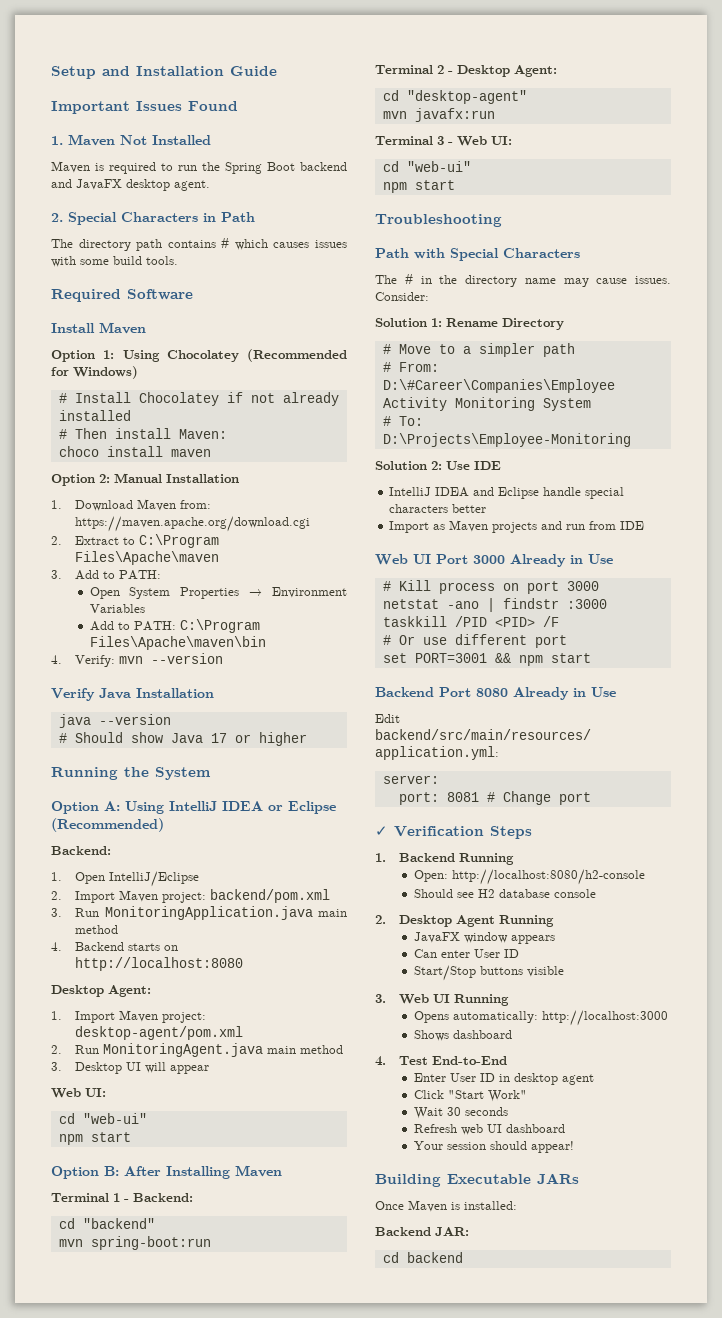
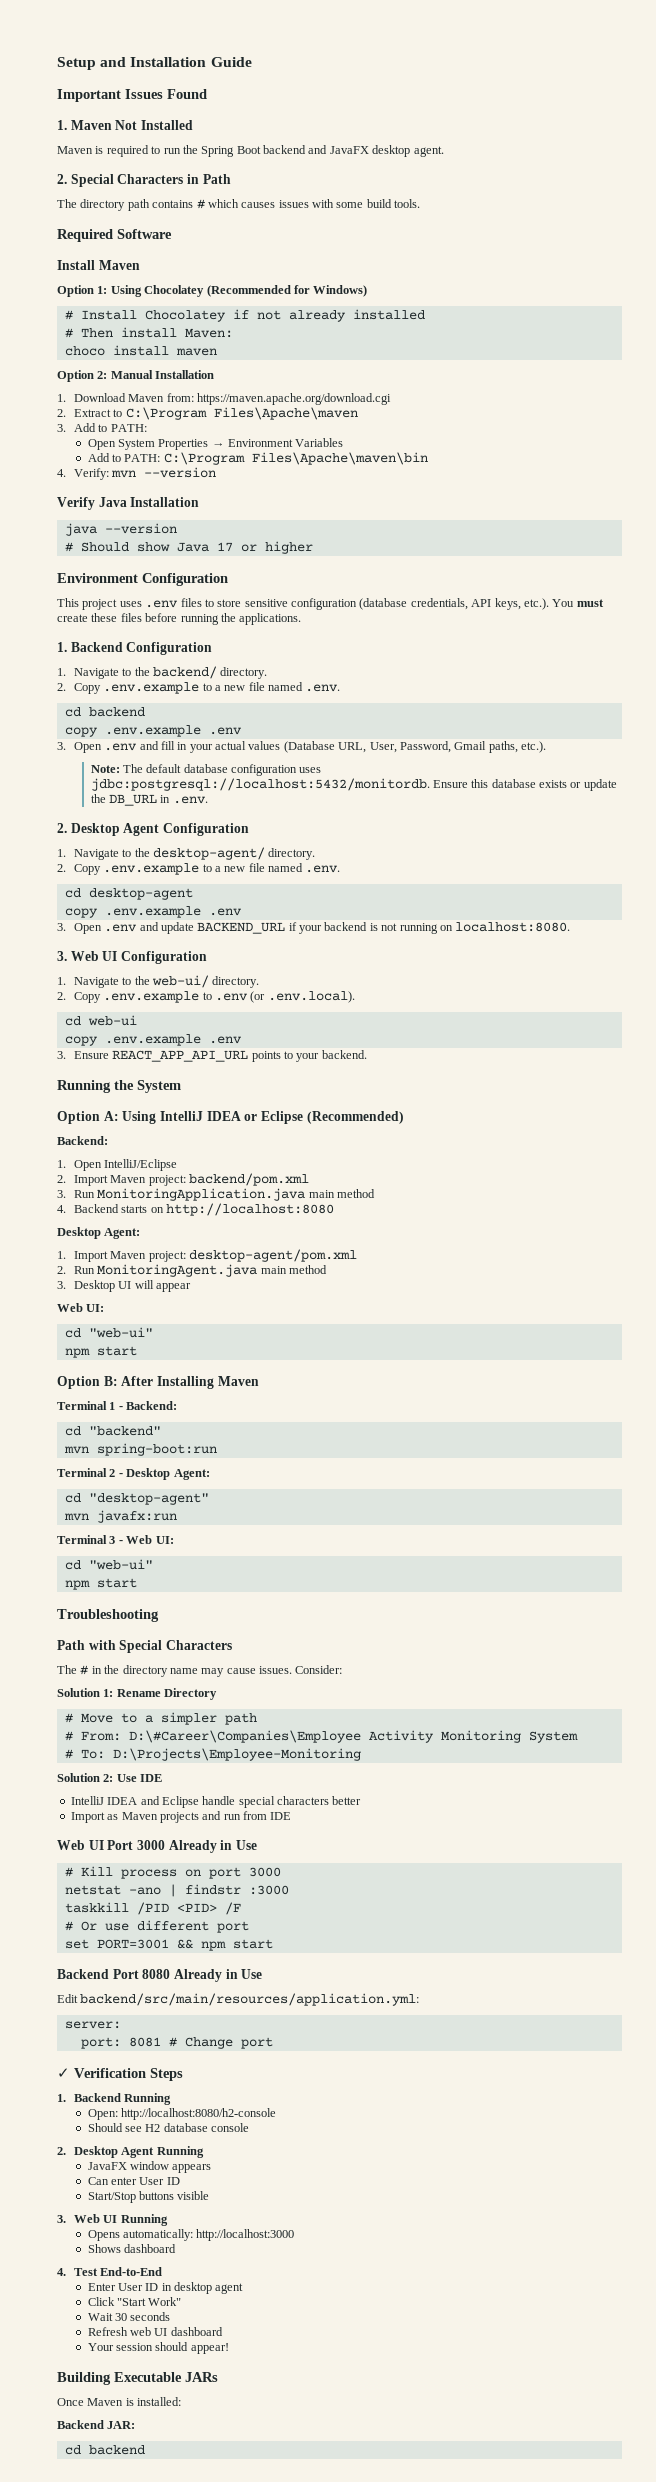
+ Environment Configuration
+ This project uses .env files to store sensitive configuration (database credentials, API keys, etc.). You must create these files before running the applications.
+ 1. Backend Configuration
+ 1. Navigate to the backend/ directory.
+ 2. Copy .env.example to a new file named .env.
+ cd backend
+ copy .env.example .env
+ 3. Open .env and fill in your actual values (Database URL, User, Password, Gmail paths, etc.).
+ Note: The default database configuration uses jdbc:postgresql://localhost:5432/monitordb. Ensure this database exists or update the DB_URL in .env.
+ 2. Desktop Agent Configuration
+ 1. Navigate to the desktop-agent/ directory.
+ 2. Copy .env.example to a new file named .env.
+ cd desktop-agent
+ copy .env.example .env
+ 3. Open .env and update BACKEND_URL if your backend is not running on localhost:8080.
+ 3. Web UI Configuration
+ 1. Navigate to the web-ui/ directory.
+ 2. Copy .env.example to .env (or .env.local).
+ cd web-ui
+ copy .env.example .env
+ 3. Ensure REACT_APP_API_URL points to your backend.

